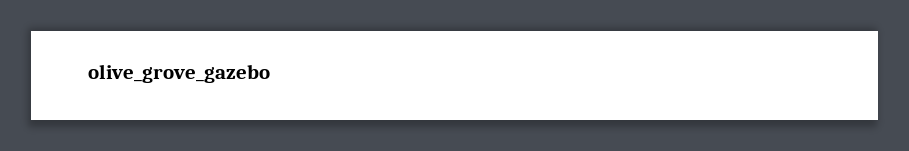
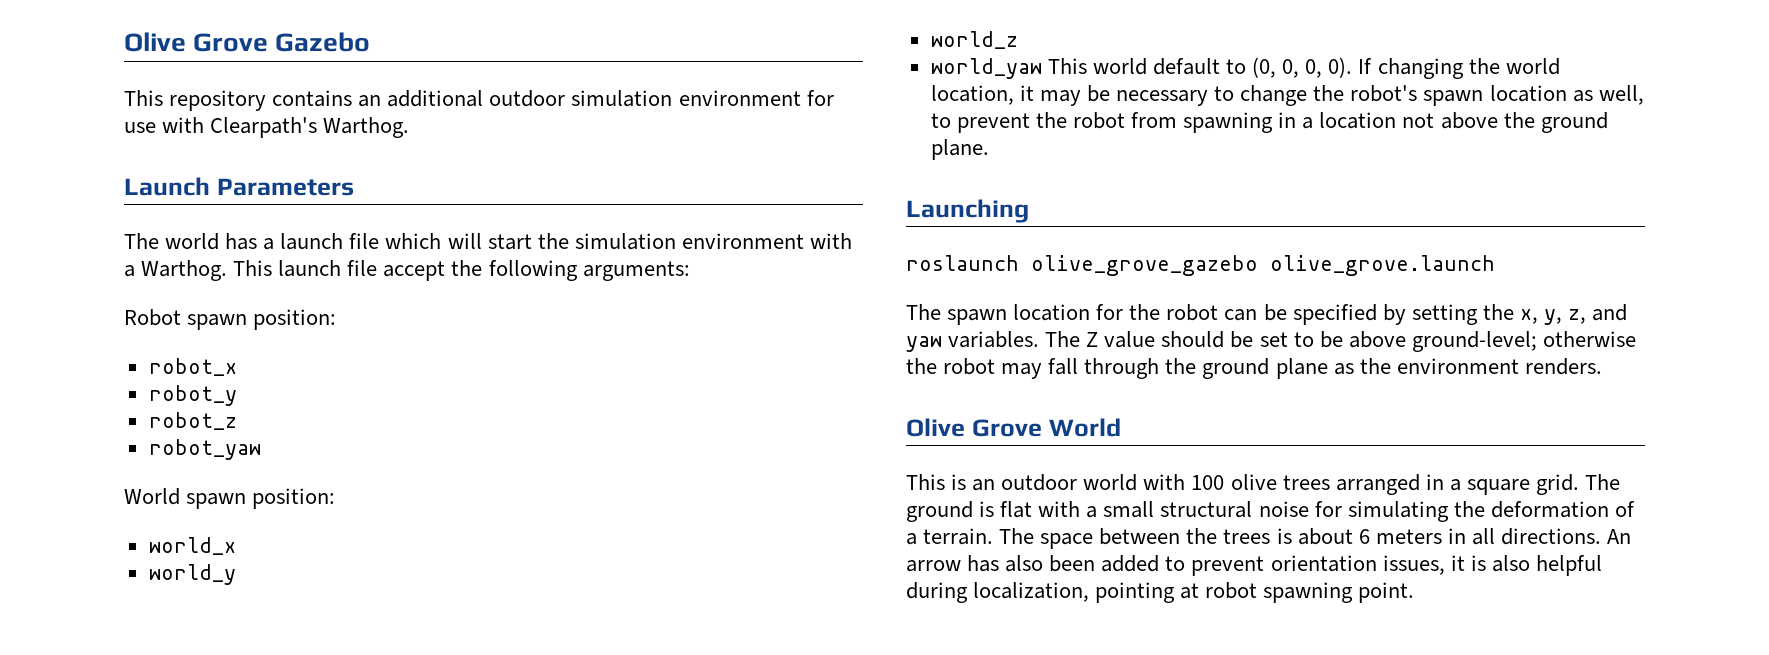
- olive_grove_gazebo
+ Olive Grove Gazebo
+ This repository contains an additional outdoor simulation environment for use with Clearpath's Warthog.
+ Launch Parameters
+ The world has a launch file which will start the simulation environment with a Warthog. This launch file accept the following arguments:
+ Robot spawn position:
+ robot_x
+ robot_y
+ robot_z
+ robot_yaw
+ World spawn position:
+ world_x
+ world_y
+ world_z
+ world_yaw This world default to (0, 0, 0, 0). If changing the world location, it may be necessary to change the robot's spawn location as well, to prevent the robot from spawning in a location not above the ground plane.
+ Launching
+ roslaunch olive_grove_gazebo olive_grove.launch
+ The spawn location for the robot can be specified by setting the x, y, z, and yaw variables. The Z value should be set to be above ground-level; otherwise the robot may fall through the ground plane as the environment renders.
+ Olive Grove World
+ This is an outdoor world with 100 olive trees arranged in a square grid. The ground is flat with a small structural noise for simulating the deformation of a terrain. The space between the trees is about 6 meters in all directions. An arrow has also been added to prevent orientation issues, it is also helpful during localization, pointing at robot spawning point.

